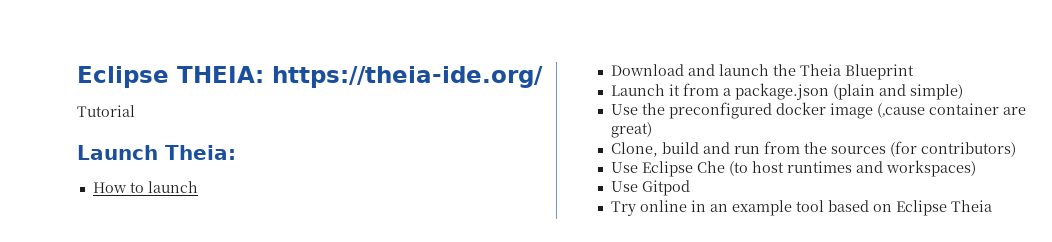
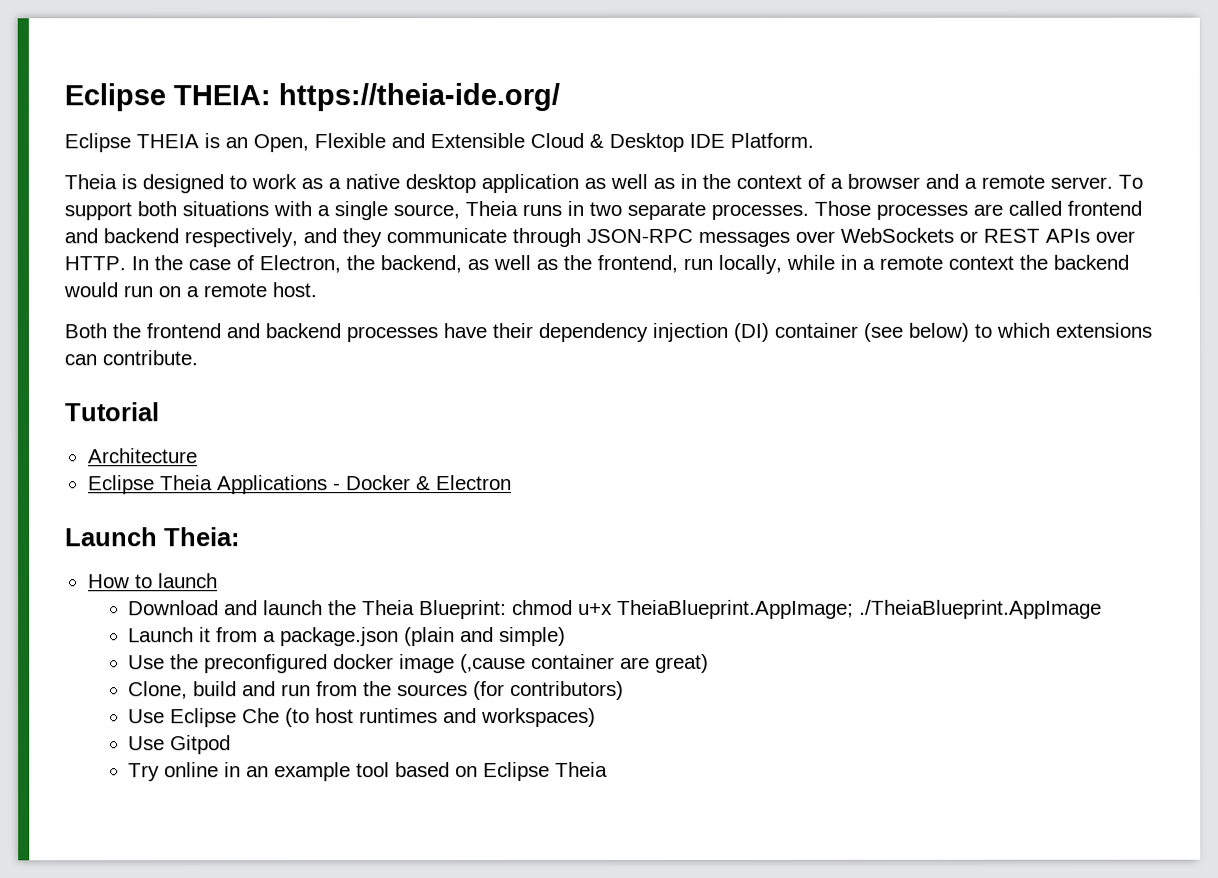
+ Eclipse THEIA is an Open, Flexible and Extensible Cloud & Desktop IDE Platform.
+ Theia is designed to work as a native desktop application as well as in the context of a browser and a remote server. To support both situations with a single source, Theia runs in two separate processes. Those processes are called frontend and backend respectively, and they communicate through JSON-RPC messages over WebSockets or REST APIs over HTTP. In the case of Electron, the backend, as well as the frontend, run locally, while in a remote context the backend would run on a remote host.
+ Both the frontend and backend processes have their dependency injection (DI) container (see below) to which extensions can contribute.
  Tutorial
+ Architecture
+ Eclipse Theia Applications - Docker & Electron
- Download and launch the Theia Blueprint
+ Download and launch the Theia Blueprint: chmod u+x TheiaBlueprint.AppImage; ./TheiaBlueprint.AppImage

